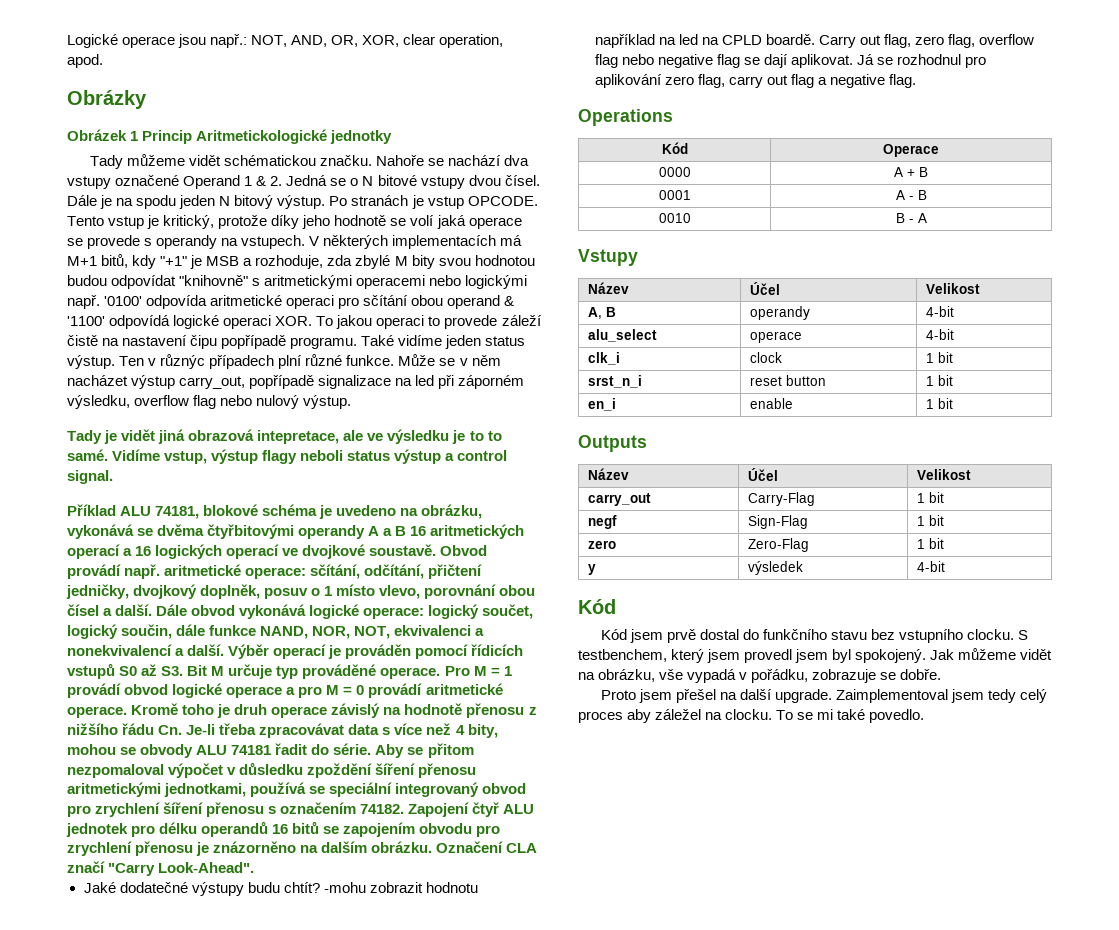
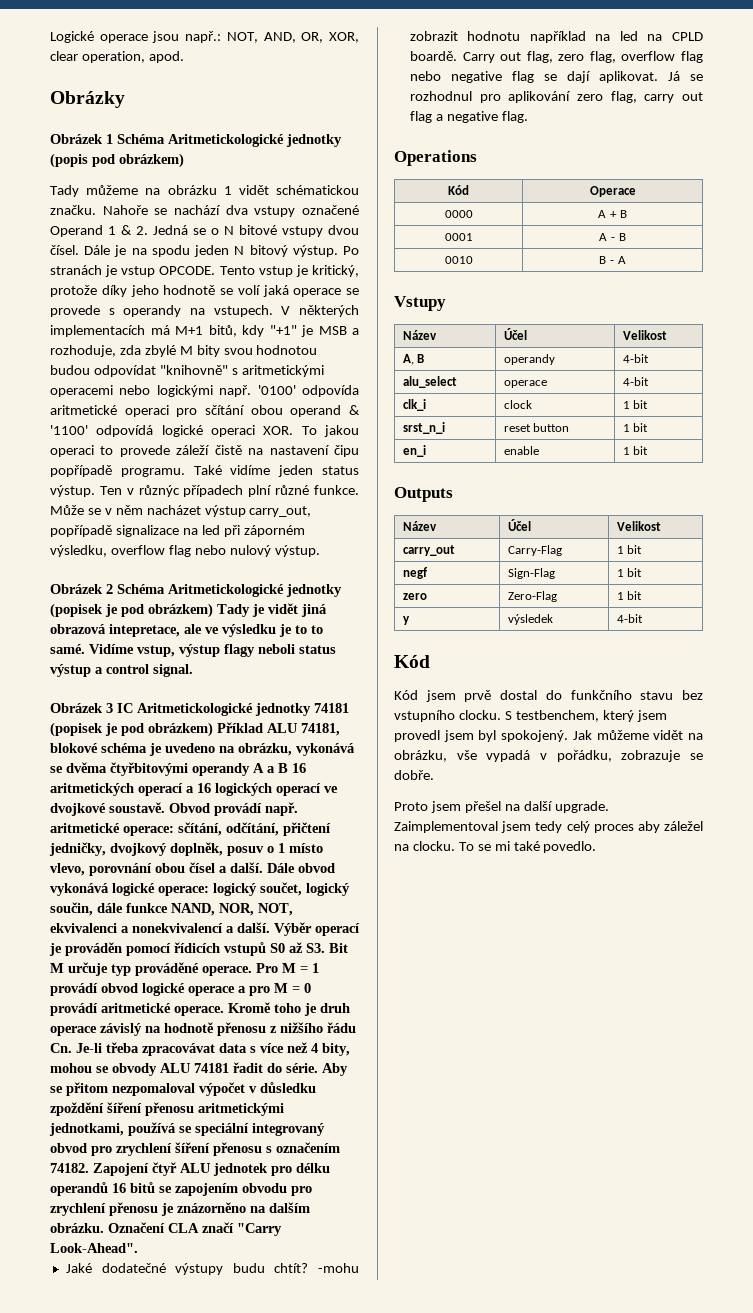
- Obrázek 1 Princip Aritmetickologické jednotky
+ Obrázek 1 Schéma Aritmetickologické jednotky (popis pod obrázkem)
- Tady můžeme vidět schématickou značku.
+ Tady můžeme na obrázku 1 vidět schématickou značku.
- Tady je vidět jiná obrazová intepretace, ale ve výsledku je to to samé.
+ Obrázek 2 Schéma Aritmetickologické jednotky (popisek je pod obrázkem) Tady je vidět jiná obrazová intepretace, ale ve výsledku je to to samé.
- Příklad ALU 74181, blokové schéma je uvedeno na obrázku, vykonává se dvěma čtyřbitovými operandy A a B 16 aritmetických operací a 16 logických operací ve dvojkové soustavě.
+ Obrázek 3 IC Aritmetickologické jednotky 74181 (popisek je pod obrázkem) Příklad ALU 74181, blokové schéma je uvedeno na obrázku, vykonává se dvěma čtyřbitovými operandy A a B 16 aritmetických operací a 16 logických operací ve dvojkové soustavě.

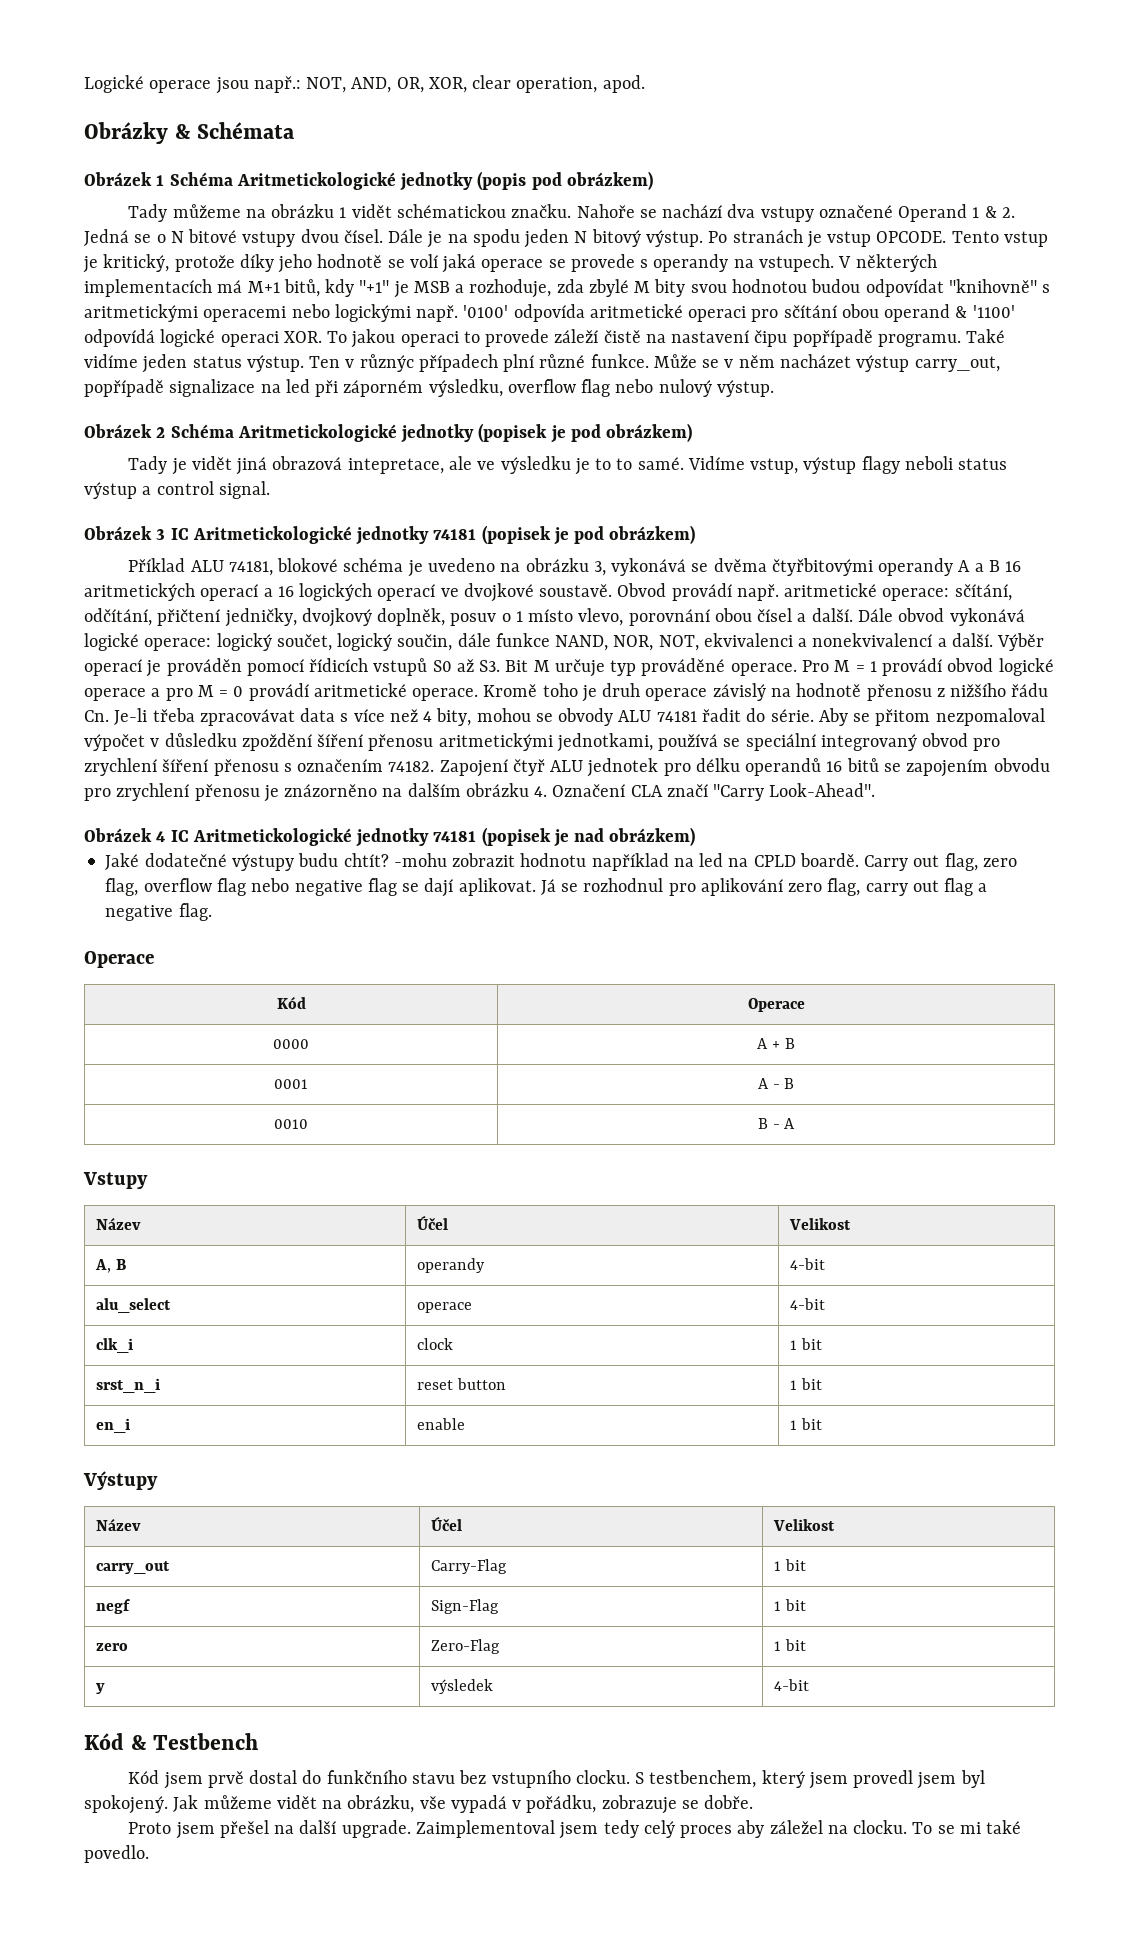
- Obrázky
+ Obrázky & Schémata
- Obrázek 2 Schéma Aritmetickologické jednotky (popisek je pod obrázkem) Tady je vidět jiná obrazová intepretace, ale ve výsledku je to to samé.
+ Obrázek 2 Schéma Aritmetickologické jednotky (popisek je pod obrázkem)
+ Tady je vidět jiná obrazová intepretace, ale ve výsledku je to to samé.
- Obrázek 3 IC Aritmetickologické jednotky 74181 (popisek je pod obrázkem) Příklad ALU 74181, blokové schéma je uvedeno na obrázku, vykonává se dvěma čtyřbitovými operandy A a B 16 aritmetických operací a 16 logických operací ve dvojkové soustavě.
+ Obrázek 3 IC Aritmetickologické jednotky 74181 (popisek je pod obrázkem)
+ Příklad ALU 74181, blokové schéma je uvedeno na obrázku 3, vykonává se dvěma čtyřbitovými operandy A a B 16 aritmetických operací a 16 logických operací ve dvojkové soustavě.
- Zapojení čtyř ALU jednotek pro délku operandů 16 bitů se zapojením obvodu pro zrychlení přenosu je znázorněno na dalším obrázku. Označení CLA značí "Carry Look-Ahead".
+ Zapojení čtyř ALU jednotek pro délku operandů 16 bitů se zapojením obvodu pro zrychlení přenosu je znázorněno na dalším obrázku 4. Označení CLA značí "Carry Look-Ahead".
+ Obrázek 4 IC Aritmetickologické jednotky 74181 (popisek je nad obrázkem)
  Já se rozhodnul pro aplikování zero flag, carry out flag a negative flag.
- Operations
+ Operace
- Outputs
+ Výstupy
  y | výsledek | 4-bit
- Kód
+ Kód & Testbench

